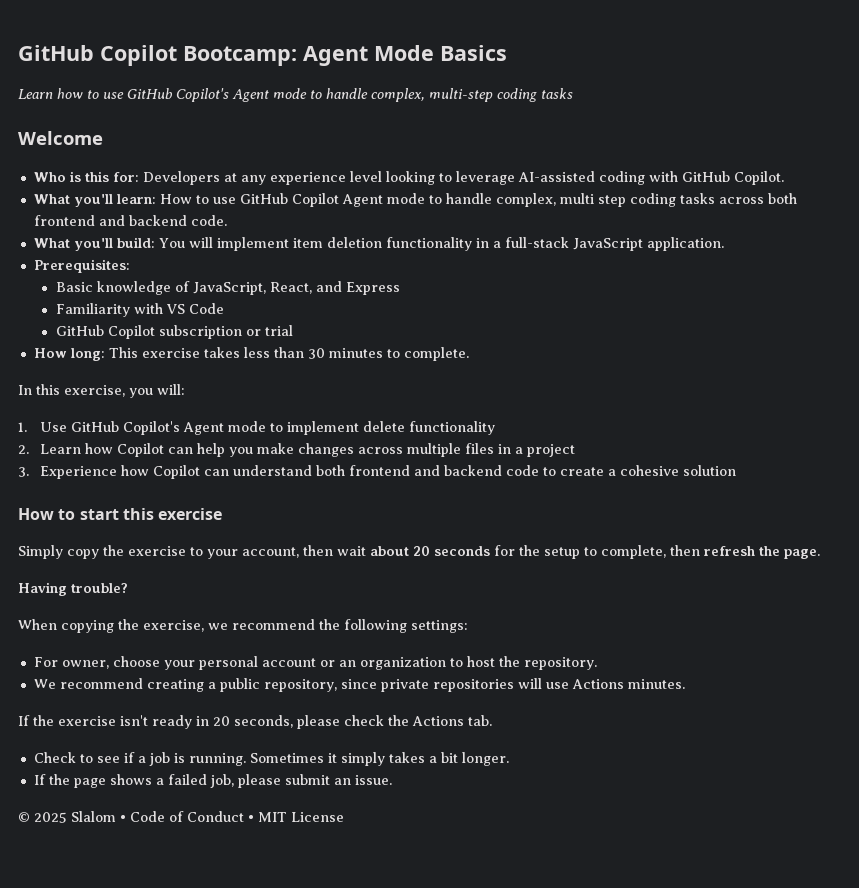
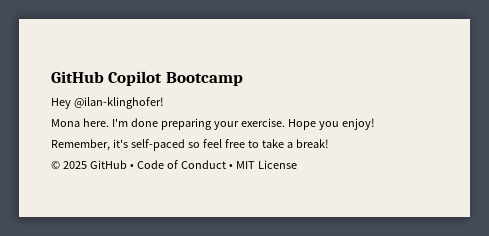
- GitHub Copilot Bootcamp: Agent Mode Basics
- Learn how to use GitHub Copilot's Agent mode to handle complex, multi-step coding tasks
- Welcome
- Who is this for: Developers at any experience level looking to leverage AI-assisted coding with GitHub Copilot.
- What you'll learn: How to use GitHub Copilot Agent mode to handle complex, multi step coding tasks across both frontend and backend code.
- What you'll build: You will implement item deletion functionality in a full-stack JavaScript application.
- Prerequisites:
- Basic knowledge of JavaScript, React, and Express
- Familiarity with VS Code
- GitHub Copilot subscription or trial
- How long: This exercise takes less than 30 minutes to complete.
- In this exercise, you will:
- 1. Use GitHub Copilot's Agent mode to implement delete functionality
- 2. Learn how Copilot can help you make changes across multiple files in a project
- 3. Experience how Copilot can understand both frontend and backend code to create a cohesive solution
- How to start this exercise
- Simply copy the exercise to your account, then wait about 20 seconds for the setup to complete, then refresh the page.
- Having trouble?
- When copying the exercise, we recommend the following settings:
- For owner, choose your personal account or an organization to host the repository.
- We recommend creating a public repository, since private repositories will use Actions minutes.
- If the exercise isn't ready in 20 seconds, please check the Actions tab.
- Check to see if a job is running. Sometimes it simply takes a bit longer.
- If the page shows a failed job, please submit an issue.
+ GitHub Copilot Bootcamp
+ Hey @ilan-klinghofer!
+ Mona here. I'm done preparing your exercise. Hope you enjoy!
+ Remember, it's self-paced so feel free to take a break!
- © 2025 Slalom • Code of Conduct • MIT License
+ © 2025 GitHub • Code of Conduct • MIT License

